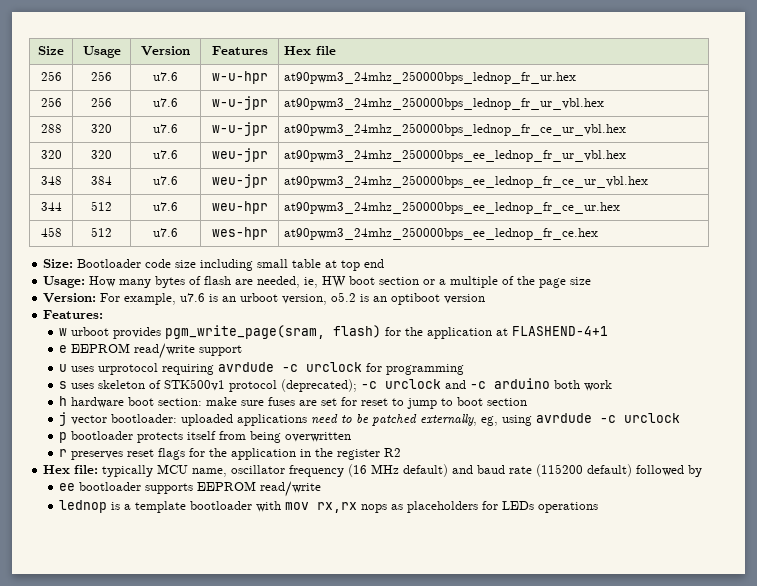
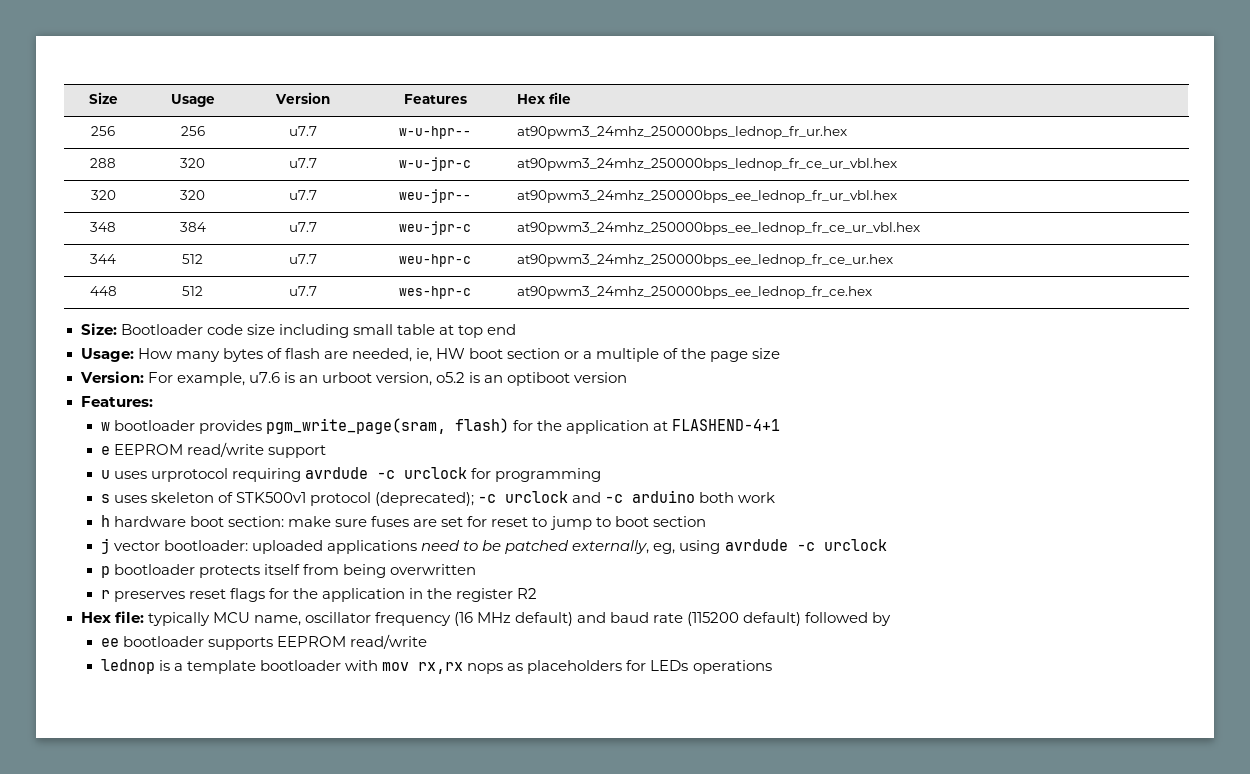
- 256 | 256 | u7.6 | w-u-hpr | at90pwm3_24mhz_250000bps_lednop_fr_ur.hex
+ 256 | 256 | u7.7 | w-u-hpr-- | at90pwm3_24mhz_250000bps_lednop_fr_ur.hex
- 256 | 256 | u7.6 | w-u-jpr | at90pwm3_24mhz_250000bps_lednop_fr_ur_vbl.hex
- 288 | 320 | u7.6 | w-u-jpr | at90pwm3_24mhz_250000bps_lednop_fr_ce_ur_vbl.hex
+ 288 | 320 | u7.7 | w-u-jpr-c | at90pwm3_24mhz_250000bps_lednop_fr_ce_ur_vbl.hex
- 320 | 320 | u7.6 | weu-jpr | at90pwm3_24mhz_250000bps_ee_lednop_fr_ur_vbl.hex
+ 320 | 320 | u7.7 | weu-jpr-- | at90pwm3_24mhz_250000bps_ee_lednop_fr_ur_vbl.hex
- 348 | 384 | u7.6 | weu-jpr | at90pwm3_24mhz_250000bps_ee_lednop_fr_ce_ur_vbl.hex
+ 348 | 384 | u7.7 | weu-jpr-c | at90pwm3_24mhz_250000bps_ee_lednop_fr_ce_ur_vbl.hex
- 344 | 512 | u7.6 | weu-hpr | at90pwm3_24mhz_250000bps_ee_lednop_fr_ce_ur.hex
+ 344 | 512 | u7.7 | weu-hpr-c | at90pwm3_24mhz_250000bps_ee_lednop_fr_ce_ur.hex
- 458 | 512 | u7.6 | wes-hpr | at90pwm3_24mhz_250000bps_ee_lednop_fr_ce.hex
+ 448 | 512 | u7.7 | wes-hpr-c | at90pwm3_24mhz_250000bps_ee_lednop_fr_ce.hex
- w urboot provides pgm_write_page(sram, flash) for the application at FLASHEND-4+1
+ w bootloader provides pgm_write_page(sram, flash) for the application at FLASHEND-4+1

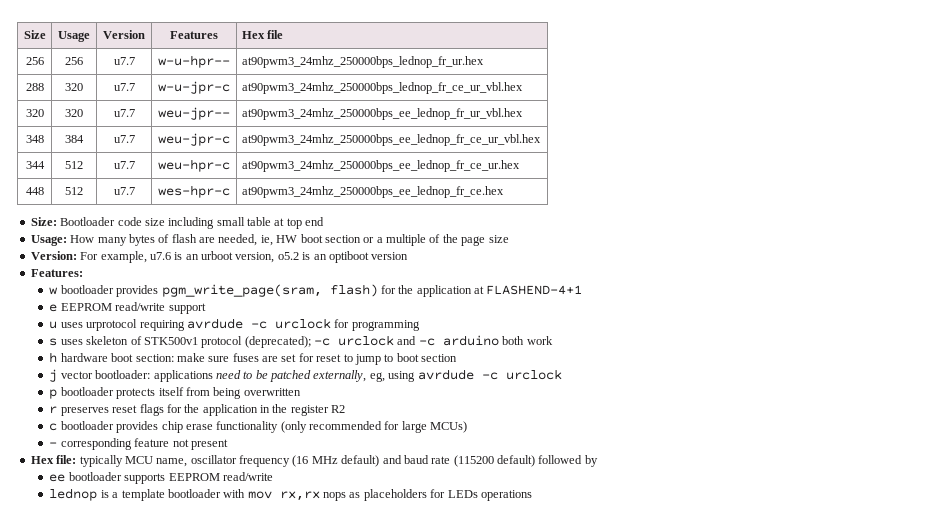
- j vector bootloader: uploaded applications need to be patched externally, eg, using avrdude -c urclock
+ j vector bootloader: applications need to be patched externally, eg, using avrdude -c urclock
+ c bootloader provides chip erase functionality (only recommended for large MCUs)
+ - corresponding feature not present

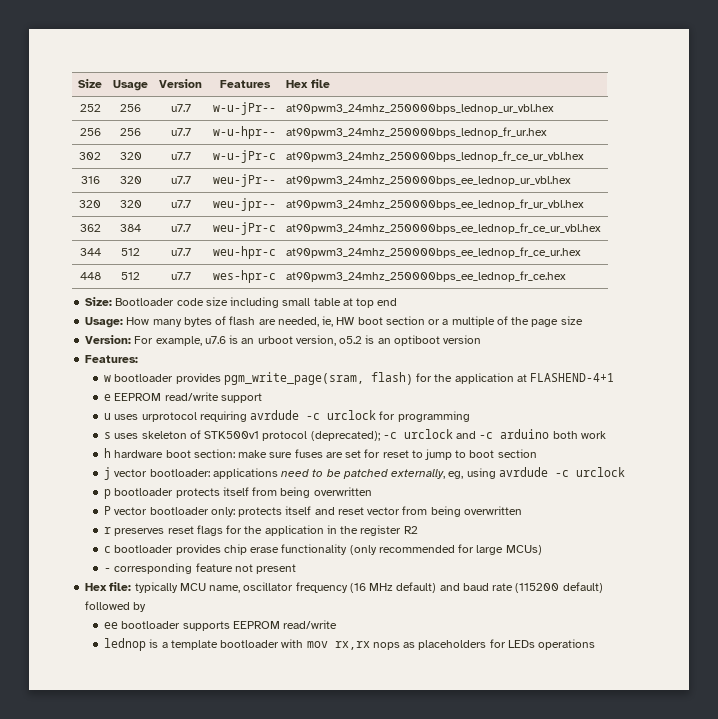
+ 252 | 256 | u7.7 | w-u-jPr-- | at90pwm3_24mhz_250000bps_lednop_ur_vbl.hex
- 288 | 320 | u7.7 | w-u-jpr-c | at90pwm3_24mhz_250000bps_lednop_fr_ce_ur_vbl.hex
+ 302 | 320 | u7.7 | w-u-jPr-c | at90pwm3_24mhz_250000bps_lednop_fr_ce_ur_vbl.hex
+ 316 | 320 | u7.7 | weu-jPr-- | at90pwm3_24mhz_250000bps_ee_lednop_ur_vbl.hex
- 348 | 384 | u7.7 | weu-jpr-c | at90pwm3_24mhz_250000bps_ee_lednop_fr_ce_ur_vbl.hex
+ 362 | 384 | u7.7 | weu-jPr-c | at90pwm3_24mhz_250000bps_ee_lednop_fr_ce_ur_vbl.hex
+ P vector bootloader only: protects itself and reset vector from being overwritten

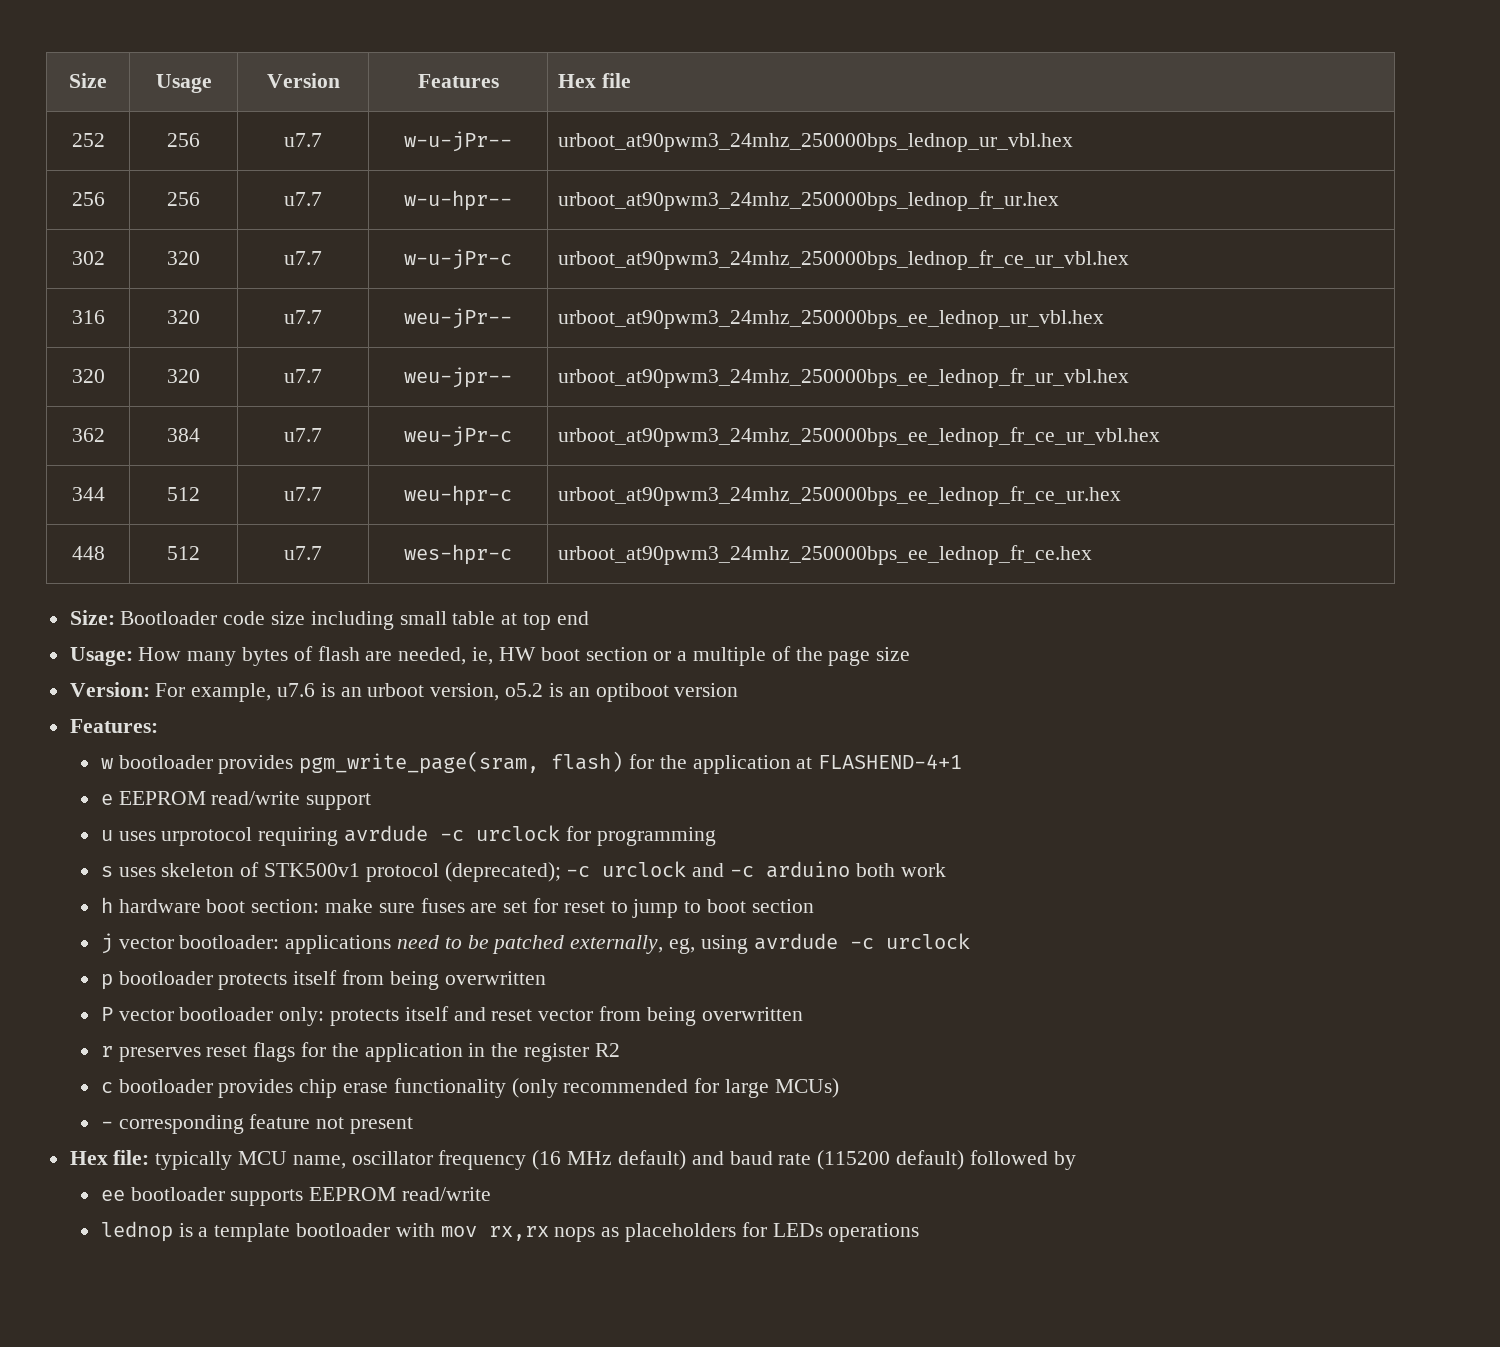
- 252 | 256 | u7.7 | w-u-jPr-- | at90pwm3_24mhz_250000bps_lednop_ur_vbl.hex
+ 252 | 256 | u7.7 | w-u-jPr-- | urboot_at90pwm3_24mhz_250000bps_lednop_ur_vbl.hex
- 256 | 256 | u7.7 | w-u-hpr-- | at90pwm3_24mhz_250000bps_lednop_fr_ur.hex
+ 256 | 256 | u7.7 | w-u-hpr-- | urboot_at90pwm3_24mhz_250000bps_lednop_fr_ur.hex
- 302 | 320 | u7.7 | w-u-jPr-c | at90pwm3_24mhz_250000bps_lednop_fr_ce_ur_vbl.hex
+ 302 | 320 | u7.7 | w-u-jPr-c | urboot_at90pwm3_24mhz_250000bps_lednop_fr_ce_ur_vbl.hex
- 316 | 320 | u7.7 | weu-jPr-- | at90pwm3_24mhz_250000bps_ee_lednop_ur_vbl.hex
+ 316 | 320 | u7.7 | weu-jPr-- | urboot_at90pwm3_24mhz_250000bps_ee_lednop_ur_vbl.hex
- 320 | 320 | u7.7 | weu-jpr-- | at90pwm3_24mhz_250000bps_ee_lednop_fr_ur_vbl.hex
+ 320 | 320 | u7.7 | weu-jpr-- | urboot_at90pwm3_24mhz_250000bps_ee_lednop_fr_ur_vbl.hex
- 362 | 384 | u7.7 | weu-jPr-c | at90pwm3_24mhz_250000bps_ee_lednop_fr_ce_ur_vbl.hex
+ 362 | 384 | u7.7 | weu-jPr-c | urboot_at90pwm3_24mhz_250000bps_ee_lednop_fr_ce_ur_vbl.hex
- 344 | 512 | u7.7 | weu-hpr-c | at90pwm3_24mhz_250000bps_ee_lednop_fr_ce_ur.hex
+ 344 | 512 | u7.7 | weu-hpr-c | urboot_at90pwm3_24mhz_250000bps_ee_lednop_fr_ce_ur.hex
- 448 | 512 | u7.7 | wes-hpr-c | at90pwm3_24mhz_250000bps_ee_lednop_fr_ce.hex
+ 448 | 512 | u7.7 | wes-hpr-c | urboot_at90pwm3_24mhz_250000bps_ee_lednop_fr_ce.hex

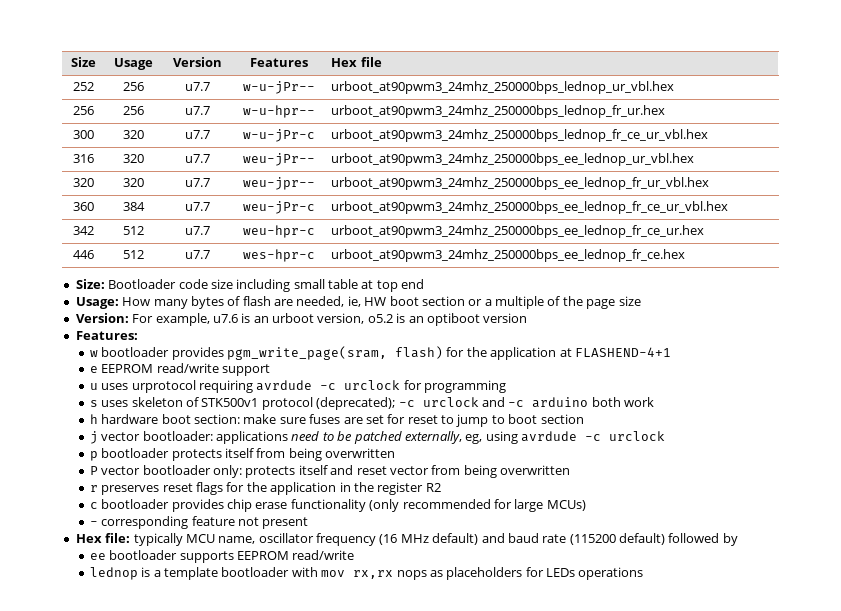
- 302 | 320 | u7.7 | w-u-jPr-c | urboot_at90pwm3_24mhz_250000bps_lednop_fr_ce_ur_vbl.hex
+ 300 | 320 | u7.7 | w-u-jPr-c | urboot_at90pwm3_24mhz_250000bps_lednop_fr_ce_ur_vbl.hex
- 362 | 384 | u7.7 | weu-jPr-c | urboot_at90pwm3_24mhz_250000bps_ee_lednop_fr_ce_ur_vbl.hex
+ 360 | 384 | u7.7 | weu-jPr-c | urboot_at90pwm3_24mhz_250000bps_ee_lednop_fr_ce_ur_vbl.hex
- 344 | 512 | u7.7 | weu-hpr-c | urboot_at90pwm3_24mhz_250000bps_ee_lednop_fr_ce_ur.hex
+ 342 | 512 | u7.7 | weu-hpr-c | urboot_at90pwm3_24mhz_250000bps_ee_lednop_fr_ce_ur.hex
- 448 | 512 | u7.7 | wes-hpr-c | urboot_at90pwm3_24mhz_250000bps_ee_lednop_fr_ce.hex
+ 446 | 512 | u7.7 | wes-hpr-c | urboot_at90pwm3_24mhz_250000bps_ee_lednop_fr_ce.hex

